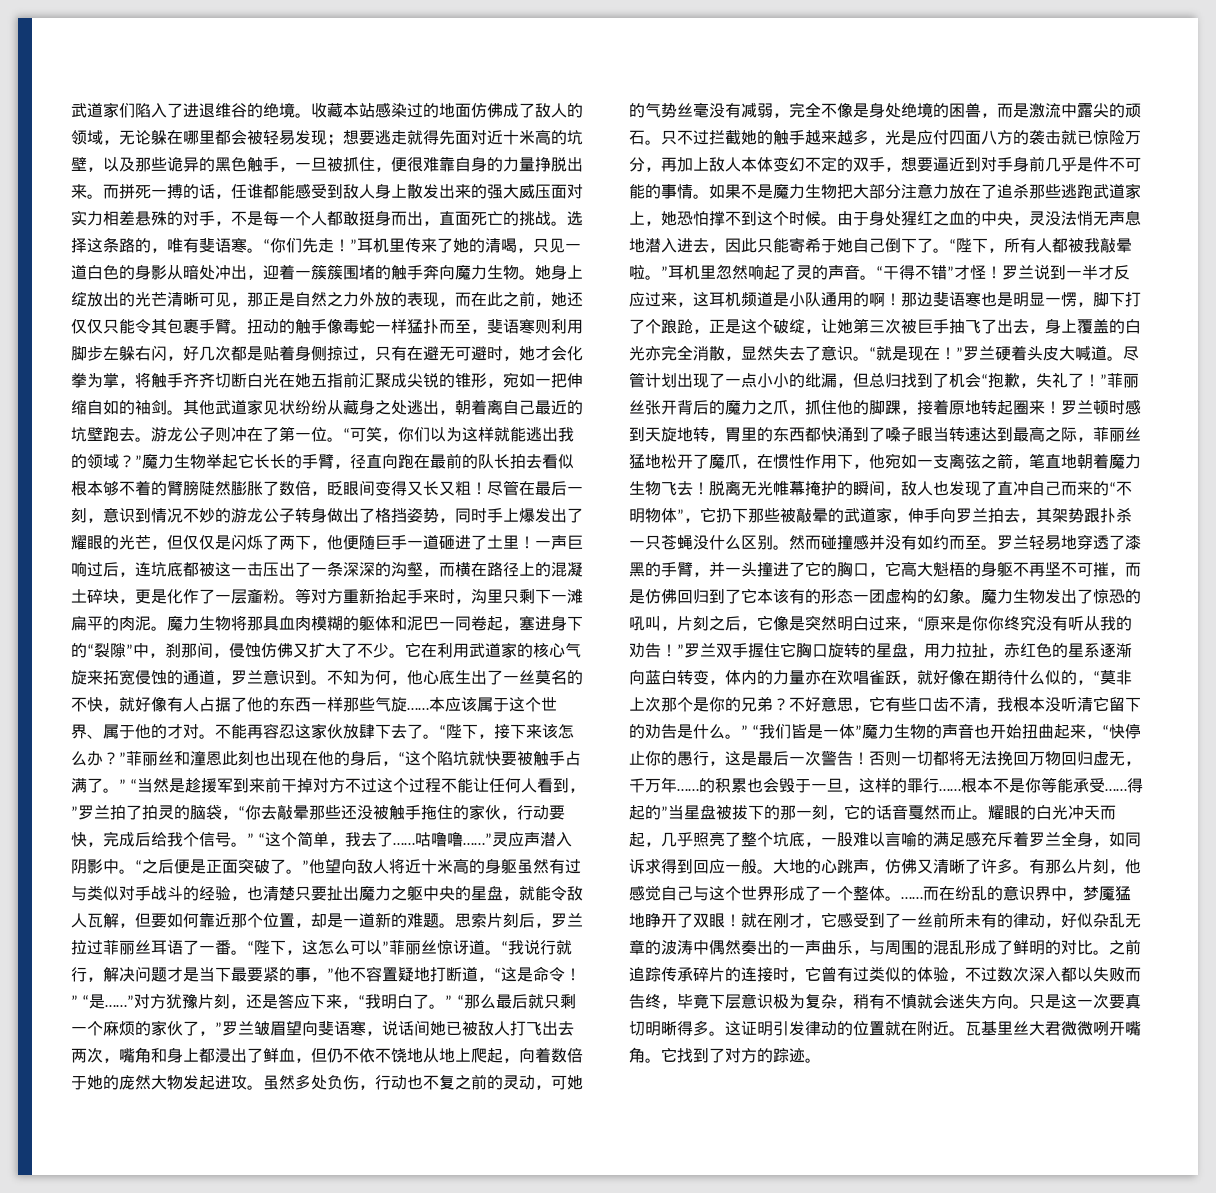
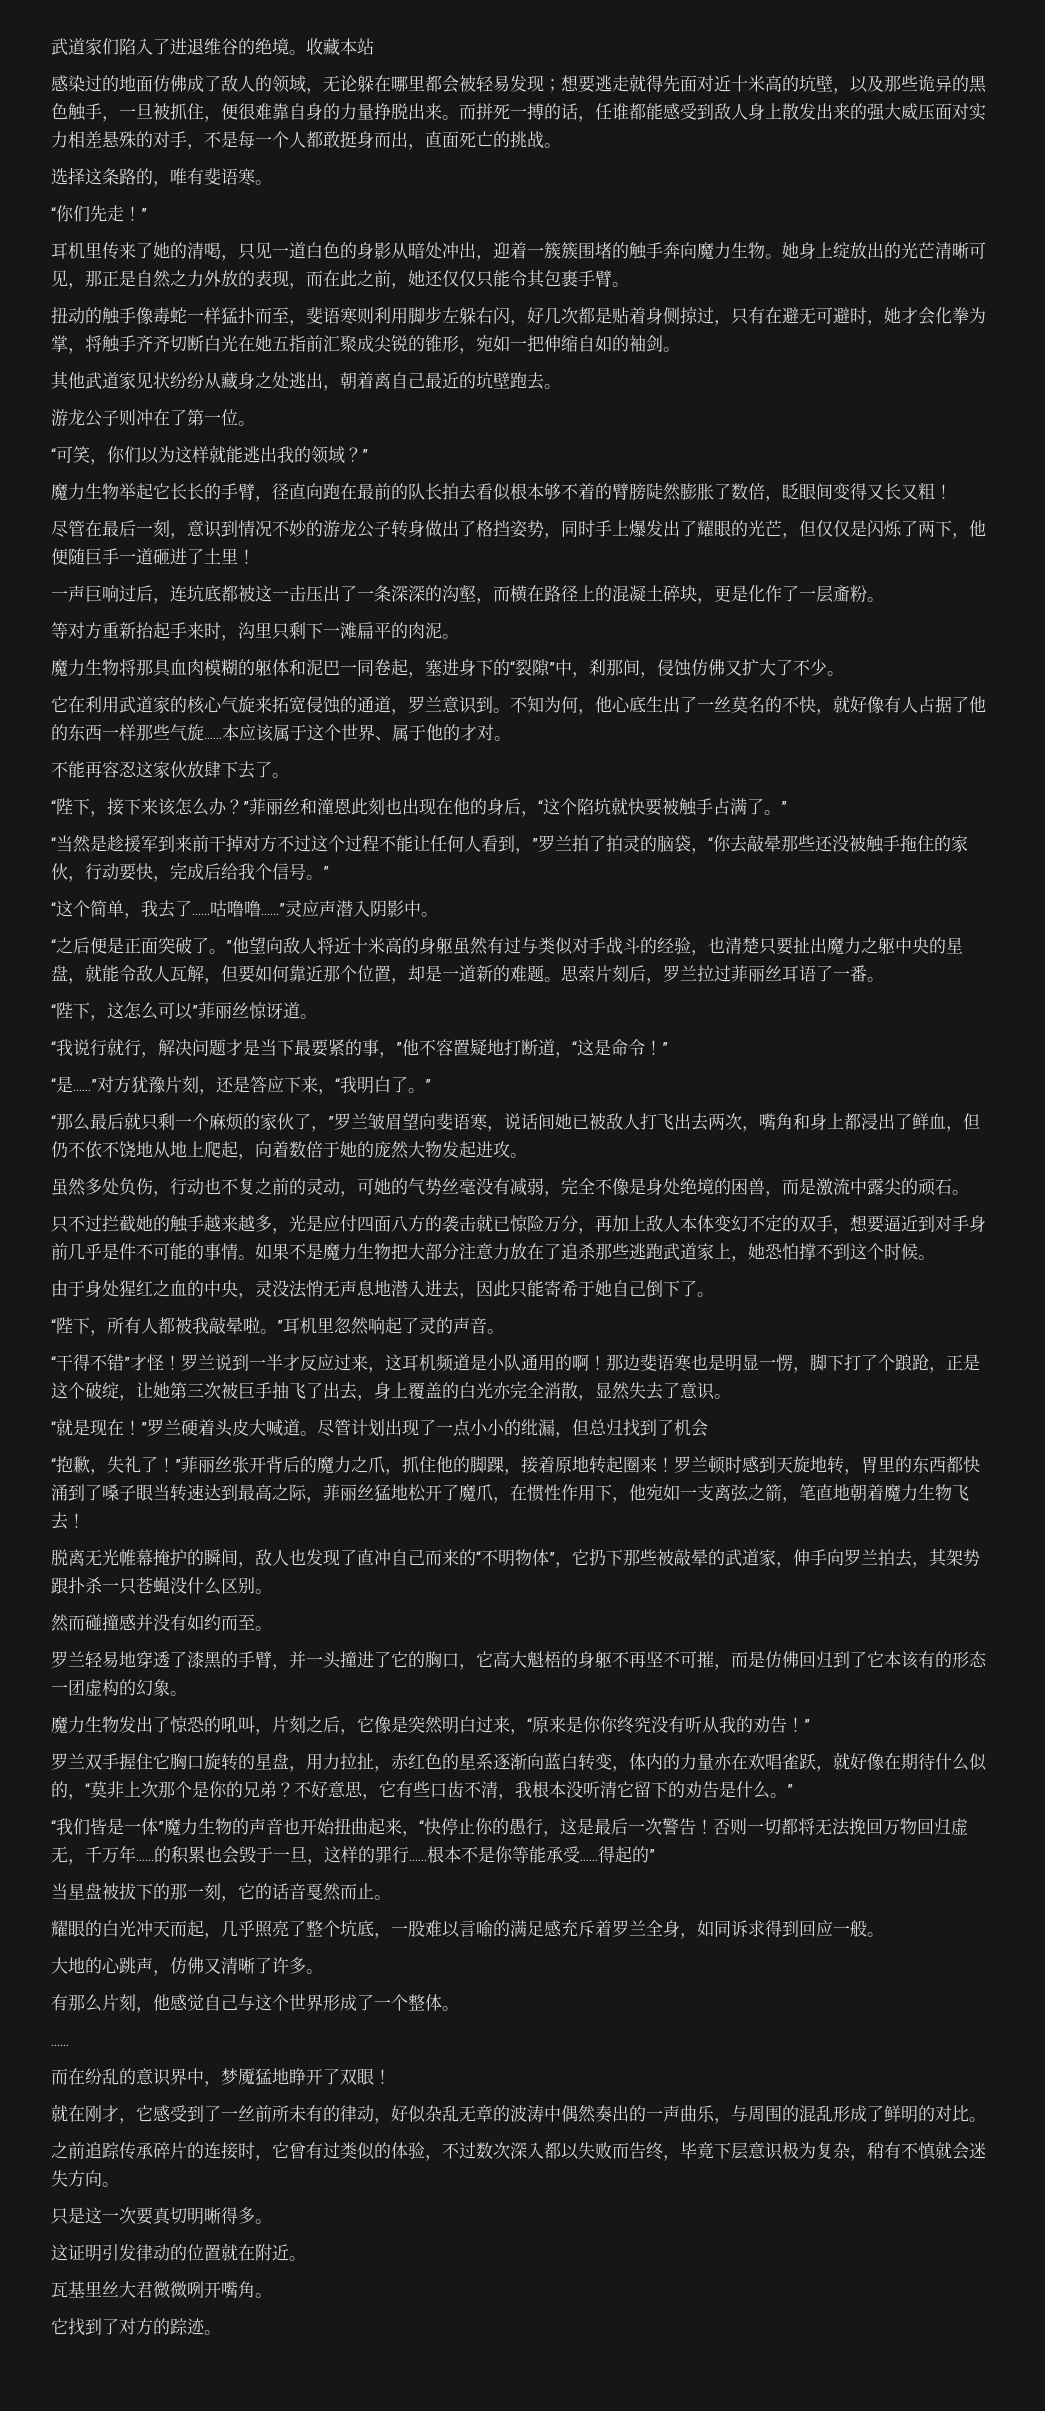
- 收藏本站感染过的地面仿佛成了敌人的领域，无论躲在哪里都会被轻易发现；想要逃走就得先面对近十米高的坑壁，以及那些诡异的黑色触手，一旦被抓住，便很难靠自身的力量挣脱出来。
+ 收藏本站
+ 感染过的地面仿佛成了敌人的领域，无论躲在哪里都会被轻易发现；想要逃走就得先面对近十米高的坑壁，以及那些诡异的黑色触手，一旦被抓住，便很难靠自身的力量挣脱出来。
- 而拼死一搏的话，任谁都能感受到敌人身上散发出来的强大威压面对实力相差悬殊的对手，不是每一个人都敢挺身而出，直面死亡的挑战。选择这条路的，唯有斐语寒。“你们先走！”耳机里传来了她的清喝，只见一道白色的身影从暗处冲出，迎着一簇簇围堵的触手奔向魔力生物。
+ 而拼死一搏的话，任谁都能感受到敌人身上散发出来的强大威压面对实力相差悬殊的对手，不是每一个人都敢挺身而出，直面死亡的挑战。
+ 选择这条路的，唯有斐语寒。
+ “你们先走！”
+ 耳机里传来了她的清喝，只见一道白色的身影从暗处冲出，迎着一簇簇围堵的触手奔向魔力生物。
- 她身上绽放出的光芒清晰可见，那正是自然之力外放的表现，而在此之前，她还仅仅只能令其包裹手臂。扭动的触手像毒蛇一样猛扑而至，斐语寒则利用脚步左躲右闪，好几次都是贴着身侧掠过，只有在避无可避时，她才会化拳为掌，将触手齐齐切断白光在她五指前汇聚成尖锐的锥形，宛如一把伸缩自如的袖剑。其他武道家见状纷纷从藏身之处逃出，朝着离自己最近的坑壁跑去。游龙公子则冲在了第一位。“可笑，你们以为这样就能逃出我的领域？”魔力生物举起它长长的手臂，径直向跑在最前的队长拍去看似根本够不着的臂膀陡然膨胀了数倍，眨眼间变得又长又粗！尽管在最后一刻，意识到情况不妙的游龙公子转身做出了格挡姿势，同时手上爆发出了耀眼的光芒，但仅仅是闪烁了两下，他便随巨手一道砸进了土里！一声巨响过后，连坑底都被这一击压出了一条深深的沟壑，而横在路径上的混凝土碎块，更是化作了一层齑粉。等对方重新抬起手来时，沟里只剩下一滩扁平的肉泥。魔力生物将那具血肉模糊的躯体和泥巴一同卷起，塞进身下的“裂隙”中，刹那间，侵蚀仿佛又扩大了不少。它在利用武道家的核心气旋来拓宽侵蚀的通道，罗兰意识到。
+ 她身上绽放出的光芒清晰可见，那正是自然之力外放的表现，而在此之前，她还仅仅只能令其包裹手臂。
+ 扭动的触手像毒蛇一样猛扑而至，斐语寒则利用脚步左躲右闪，好几次都是贴着身侧掠过，只有在避无可避时，她才会化拳为掌，将触手齐齐切断白光在她五指前汇聚成尖锐的锥形，宛如一把伸缩自如的袖剑。
+ 其他武道家见状纷纷从藏身之处逃出，朝着离自己最近的坑壁跑去。
+ 游龙公子则冲在了第一位。
+ “可笑，你们以为这样就能逃出我的领域？”
+ 魔力生物举起它长长的手臂，径直向跑在最前的队长拍去看似根本够不着的臂膀陡然膨胀了数倍，眨眼间变得又长又粗！
+ 尽管在最后一刻，意识到情况不妙的游龙公子转身做出了格挡姿势，同时手上爆发出了耀眼的光芒，但仅仅是闪烁了两下，他便随巨手一道砸进了土里！
+ 一声巨响过后，连坑底都被这一击压出了一条深深的沟壑，而横在路径上的混凝土碎块，更是化作了一层齑粉。
+ 等对方重新抬起手来时，沟里只剩下一滩扁平的肉泥。
+ 魔力生物将那具血肉模糊的躯体和泥巴一同卷起，塞进身下的“裂隙”中，刹那间，侵蚀仿佛又扩大了不少。
+ 它在利用武道家的核心气旋来拓宽侵蚀的通道，罗兰意识到。
- 本应该属于这个世界、属于他的才对。不能再容忍这家伙放肆下去了。“陛下，接下来该怎么办？”菲丽丝和潼恩此刻也出现在他的身后，“这个陷坑就快要被触手占满了。” “当然是趁援军到来前干掉对方不过这个过程不能让任何人看到，”罗兰拍了拍灵的脑袋，“你去敲晕那些还没被触手拖住的家伙，行动要快，完成后给我个信号。” “这个简单，我去了……
+ 本应该属于这个世界、属于他的才对。
+ 不能再容忍这家伙放肆下去了。
+ “陛下，接下来该怎么办？”菲丽丝和潼恩此刻也出现在他的身后，“这个陷坑就快要被触手占满了。”
+ “当然是趁援军到来前干掉对方不过这个过程不能让任何人看到，”罗兰拍了拍灵的脑袋，“你去敲晕那些还没被触手拖住的家伙，行动要快，完成后给我个信号。”
+ “这个简单，我去了……
- 灵应声潜入阴影中。“之后便是正面突破了。”他望向敌人将近十米高的身躯虽然有过与类似对手战斗的经验，也清楚只要扯出魔力之躯中央的星盘，就能令敌人瓦解，但要如何靠近那个位置，却是一道新的难题。
+ 灵应声潜入阴影中。
+ “之后便是正面突破了。”他望向敌人将近十米高的身躯虽然有过与类似对手战斗的经验，也清楚只要扯出魔力之躯中央的星盘，就能令敌人瓦解，但要如何靠近那个位置，却是一道新的难题。
- 思索片刻后，罗兰拉过菲丽丝耳语了一番。“陛下，这怎么可以”菲丽丝惊讶道。“我说行就行，解决问题才是当下最要紧的事，”他不容置疑地打断道，“这是命令！” “是……”
+ 思索片刻后，罗兰拉过菲丽丝耳语了一番。
+ “陛下，这怎么可以”菲丽丝惊讶道。
+ “我说行就行，解决问题才是当下最要紧的事，”他不容置疑地打断道，“这是命令！”
+ “是……”
- 对方犹豫片刻，还是答应下来，“我明白了。” “那么最后就只剩一个麻烦的家伙了，”罗兰皱眉望向斐语寒，说话间她已被敌人打飞出去两次，嘴角和身上都浸出了鲜血，但仍不依不饶地从地上爬起，向着数倍于她的庞然大物发起进攻。虽然多处负伤，行动也不复之前的灵动，可她的气势丝毫没有减弱，完全不像是身处绝境的困兽，而是激流中露尖的顽石。只不过拦截她的触手越来越多，光是应付四面八方的袭击就已惊险万分，再加上敌人本体变幻不定的双手，想要逼近到对手身前几乎是件不可能的事情。
+ 对方犹豫片刻，还是答应下来，“我明白了。”
+ “那么最后就只剩一个麻烦的家伙了，”罗兰皱眉望向斐语寒，说话间她已被敌人打飞出去两次，嘴角和身上都浸出了鲜血，但仍不依不饶地从地上爬起，向着数倍于她的庞然大物发起进攻。
+ 虽然多处负伤，行动也不复之前的灵动，可她的气势丝毫没有减弱，完全不像是身处绝境的困兽，而是激流中露尖的顽石。
+ 只不过拦截她的触手越来越多，光是应付四面八方的袭击就已惊险万分，再加上敌人本体变幻不定的双手，想要逼近到对手身前几乎是件不可能的事情。
- 如果不是魔力生物把大部分注意力放在了追杀那些逃跑武道家上，她恐怕撑不到这个时候。由于身处猩红之血的中央，灵没法悄无声息地潜入进去，因此只能寄希于她自己倒下了。“陛下，所有人都被我敲晕啦。”耳机里忽然响起了灵的声音。“干得不错”才怪！
+ 如果不是魔力生物把大部分注意力放在了追杀那些逃跑武道家上，她恐怕撑不到这个时候。
+ 由于身处猩红之血的中央，灵没法悄无声息地潜入进去，因此只能寄希于她自己倒下了。
+ “陛下，所有人都被我敲晕啦。”耳机里忽然响起了灵的声音。
+ “干得不错”才怪！
- 那边斐语寒也是明显一愣，脚下打了个踉跄，正是这个破绽，让她第三次被巨手抽飞了出去，身上覆盖的白光亦完全消散，显然失去了意识。“就是现在！”罗兰硬着头皮大喊道。
+ 那边斐语寒也是明显一愣，脚下打了个踉跄，正是这个破绽，让她第三次被巨手抽飞了出去，身上覆盖的白光亦完全消散，显然失去了意识。
+ “就是现在！”罗兰硬着头皮大喊道。
- 尽管计划出现了一点小小的纰漏，但总归找到了机会“抱歉，失礼了！”菲丽丝张开背后的魔力之爪，抓住他的脚踝，接着原地转起圈来！
+ 尽管计划出现了一点小小的纰漏，但总归找到了机会
+ “抱歉，失礼了！”菲丽丝张开背后的魔力之爪，抓住他的脚踝，接着原地转起圈来！
- 罗兰顿时感到天旋地转，胃里的东西都快涌到了嗓子眼当转速达到最高之际，菲丽丝猛地松开了魔爪，在惯性作用下，他宛如一支离弦之箭，笔直地朝着魔力生物飞去！脱离无光帷幕掩护的瞬间，敌人也发现了直冲自己而来的“不明物体”，它扔下那些被敲晕的武道家，伸手向罗兰拍去，其架势跟扑杀一只苍蝇没什么区别。然而碰撞感并没有如约而至。罗兰轻易地穿透了漆黑的手臂，并一头撞进了它的胸口，它高大魁梧的身躯不再坚不可摧，而是仿佛回归到了它本该有的形态一团虚构的幻象。魔力生物发出了惊恐的吼叫，片刻之后，它像是突然明白过来，“原来是你你终究没有听从我的劝告！”罗兰双手握住它胸口旋转的星盘，用力拉扯，赤红色的星系逐渐向蓝白转变，体内的力量亦在欢唱雀跃，就好像在期待什么似的，“莫非上次那个是你的兄弟？
+ 罗兰顿时感到天旋地转，胃里的东西都快涌到了嗓子眼当转速达到最高之际，菲丽丝猛地松开了魔爪，在惯性作用下，他宛如一支离弦之箭，笔直地朝着魔力生物飞去！
+ 脱离无光帷幕掩护的瞬间，敌人也发现了直冲自己而来的“不明物体”，它扔下那些被敲晕的武道家，伸手向罗兰拍去，其架势跟扑杀一只苍蝇没什么区别。
+ 然而碰撞感并没有如约而至。
+ 罗兰轻易地穿透了漆黑的手臂，并一头撞进了它的胸口，它高大魁梧的身躯不再坚不可摧，而是仿佛回归到了它本该有的形态一团虚构的幻象。
+ 魔力生物发出了惊恐的吼叫，片刻之后，它像是突然明白过来，“原来是你你终究没有听从我的劝告！”
+ 罗兰双手握住它胸口旋转的星盘，用力拉扯，赤红色的星系逐渐向蓝白转变，体内的力量亦在欢唱雀跃，就好像在期待什么似的，“莫非上次那个是你的兄弟？
- 不好意思，它有些口齿不清，我根本没听清它留下的劝告是什么。” “我们皆是一体”魔力生物的声音也开始扭曲起来，“快停止你的愚行，这是最后一次警告！
+ 不好意思，它有些口齿不清，我根本没听清它留下的劝告是什么。”
+ “我们皆是一体”魔力生物的声音也开始扭曲起来，“快停止你的愚行，这是最后一次警告！
- 得起的”当星盘被拔下的那一刻，它的话音戛然而止。耀眼的白光冲天而起，几乎照亮了整个坑底，一股难以言喻的满足感充斥着罗兰全身，如同诉求得到回应一般。大地的心跳声，仿佛又清晰了许多。有那么片刻，他感觉自己与这个世界形成了一个整体。……而在纷乱的意识界中，梦魇猛地睁开了双眼！就在刚才，它感受到了一丝前所未有的律动，好似杂乱无章的波涛中偶然奏出的一声曲乐，与周围的混乱形成了鲜明的对比。之前追踪传承碎片的连接时，它曾有过类似的体验，不过数次深入都以失败而告终，毕竟下层意识极为复杂，稍有不慎就会迷失方向。只是这一次要真切明晰得多。这证明引发律动的位置就在附近。瓦基里丝大君微微咧开嘴角。它找到了对方的踪迹。
+ 得起的”
+ 当星盘被拔下的那一刻，它的话音戛然而止。
+ 耀眼的白光冲天而起，几乎照亮了整个坑底，一股难以言喻的满足感充斥着罗兰全身，如同诉求得到回应一般。
+ 大地的心跳声，仿佛又清晰了许多。
+ 有那么片刻，他感觉自己与这个世界形成了一个整体。
+ ……
+ 而在纷乱的意识界中，梦魇猛地睁开了双眼！
+ 就在刚才，它感受到了一丝前所未有的律动，好似杂乱无章的波涛中偶然奏出的一声曲乐，与周围的混乱形成了鲜明的对比。
+ 之前追踪传承碎片的连接时，它曾有过类似的体验，不过数次深入都以失败而告终，毕竟下层意识极为复杂，稍有不慎就会迷失方向。
+ 只是这一次要真切明晰得多。
+ 这证明引发律动的位置就在附近。
+ 瓦基里丝大君微微咧开嘴角。
+ 它找到了对方的踪迹。

